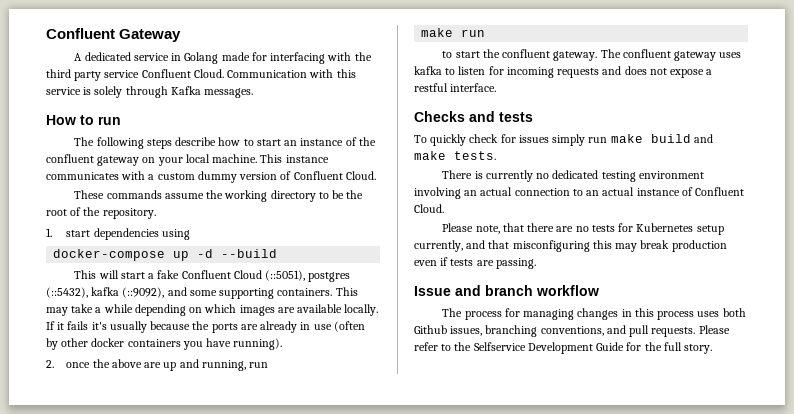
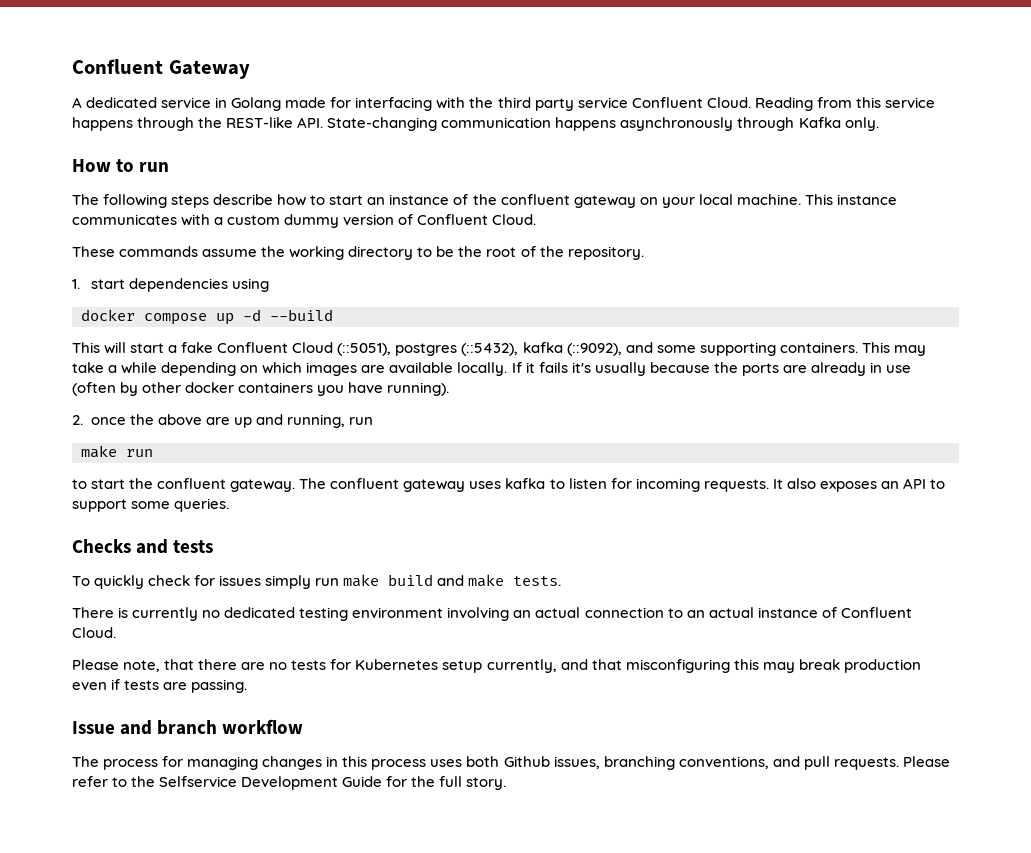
- Communication with this service is solely through Kafka messages.
+ Reading from this service happens through the REST-like API. State-changing communication happens asynchronously through Kafka only.
- docker-compose up -d --build
+ docker compose up -d --build
- The confluent gateway uses kafka to listen for incoming requests and does not expose a restful interface.
+ The confluent gateway uses kafka to listen for incoming requests. It also exposes an API to support some queries.

